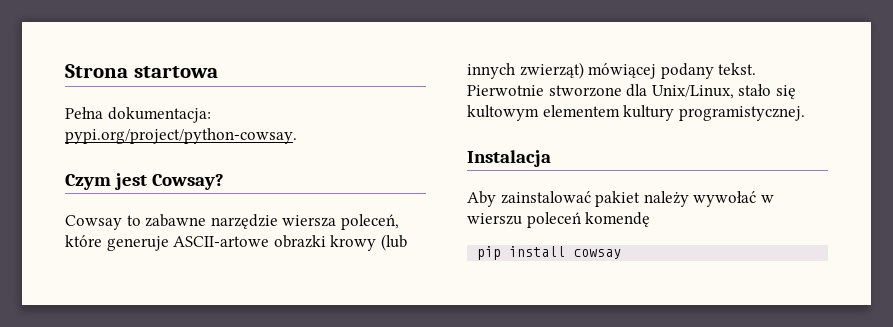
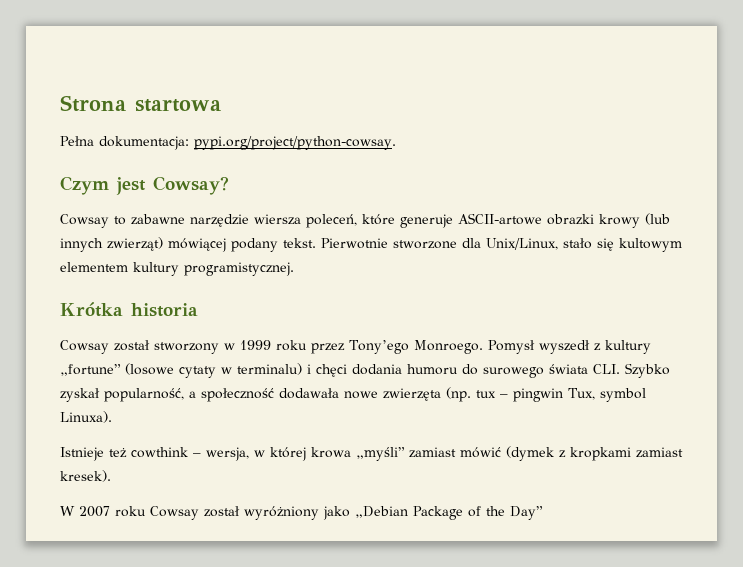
- Instalacja
- Aby zainstalować pakiet należy wywołać w wierszu poleceń komendę
- pip install cowsay
+ Krótka historia
+ Cowsay został stworzony w 1999 roku przez Tony’ego Monroego. Pomysł wyszedł z kultury „fortune” (losowe cytaty w terminalu) i chęci dodania humoru do surowego świata CLI. Szybko zyskał popularność, a społeczność dodawała nowe zwierzęta (np. tux – pingwin Tux, symbol Linuxa).
+ Istnieje też cowthink – wersja, w której krowa „myśli” zamiast mówić (dymek z kropkami zamiast kresek).
+ W 2007 roku Cowsay został wyróżniony jako „Debian Package of the Day”

